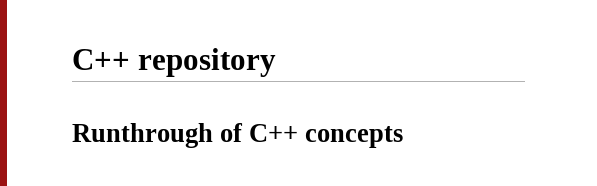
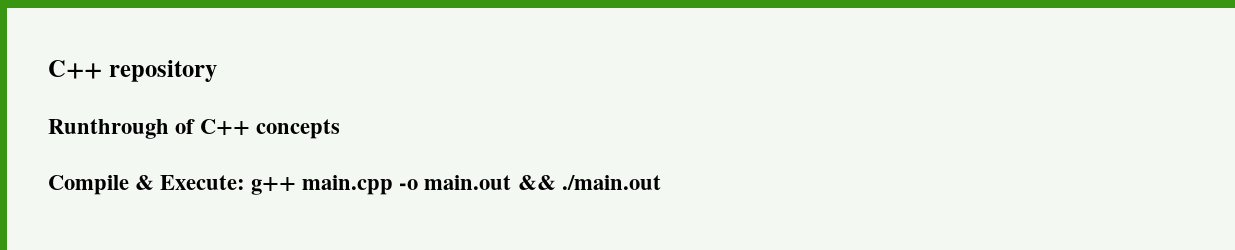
+ Compile & Execute: g++ main.cpp -o main.out && ./main.out

